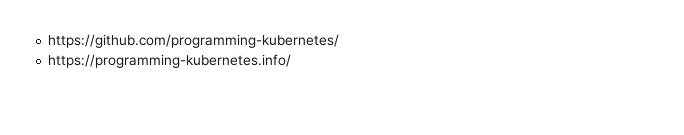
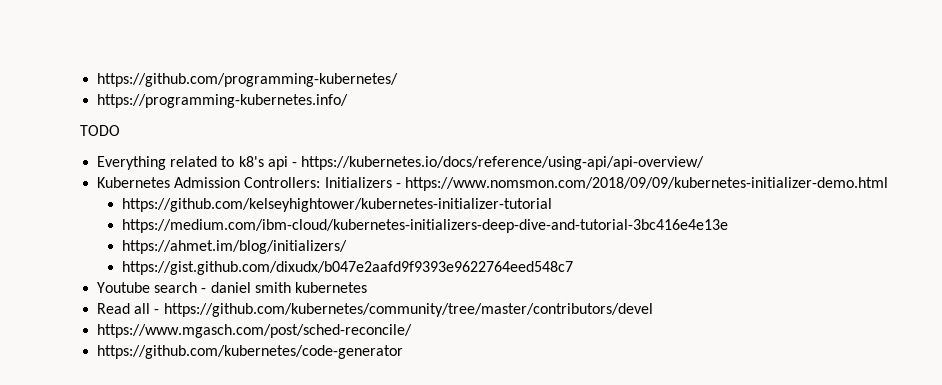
+ TODO
+ Everything related to k8's api - https://kubernetes.io/docs/reference/using-api/api-overview/
+ Kubernetes Admission Controllers: Initializers - https://www.nomsmon.com/2018/09/09/kubernetes-initializer-demo.html
+ https://github.com/kelseyhightower/kubernetes-initializer-tutorial
+ https://medium.com/ibm-cloud/kubernetes-initializers-deep-dive-and-tutorial-3bc416e4e13e
+ https://ahmet.im/blog/initializers/
+ https://gist.github.com/dixudx/b047e2aafd9f9393e9622764eed548c7
+ Youtube search - daniel smith kubernetes
+ Read all - https://github.com/kubernetes/community/tree/master/contributors/devel
+ https://www.mgasch.com/post/sched-reconcile/
+ https://github.com/kubernetes/code-generator

